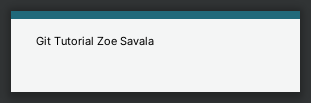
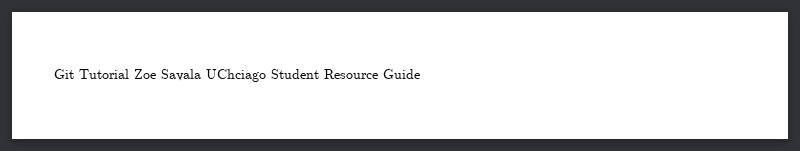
- Git Tutorial Zoe Savala
+ Git Tutorial Zoe Savala UChciago Student Resource Guide

